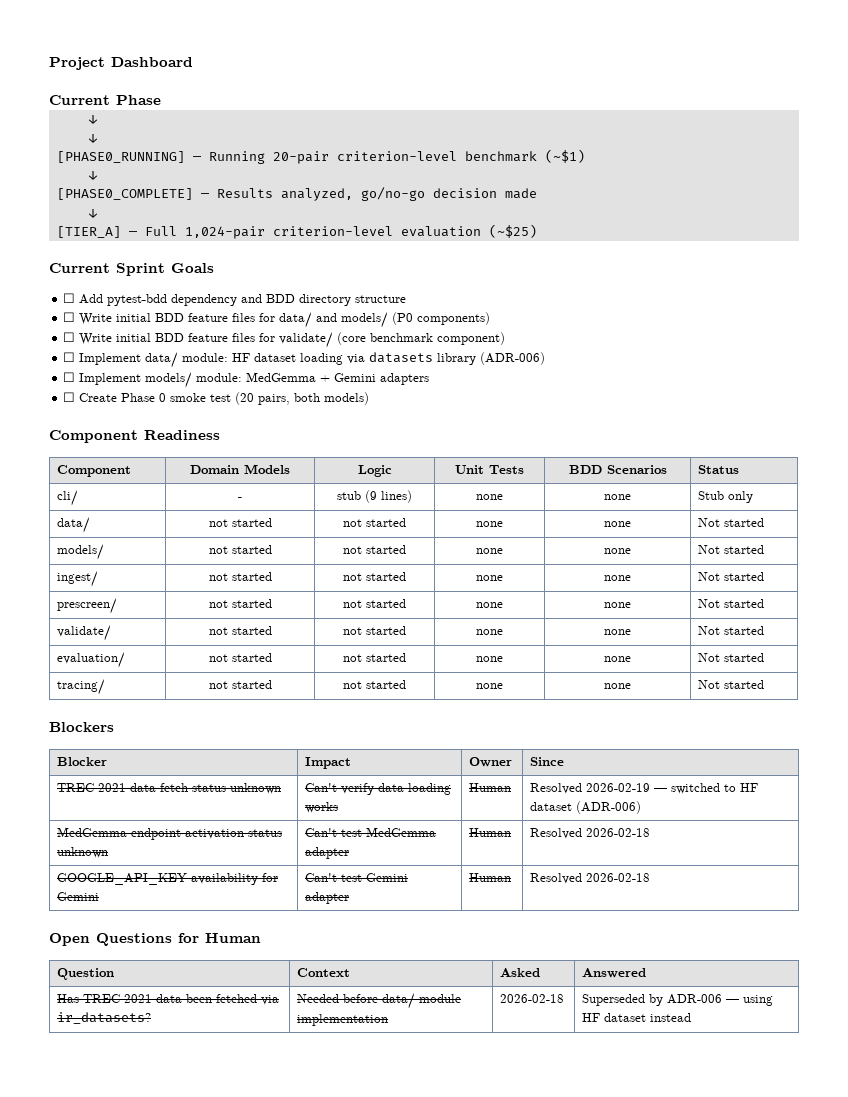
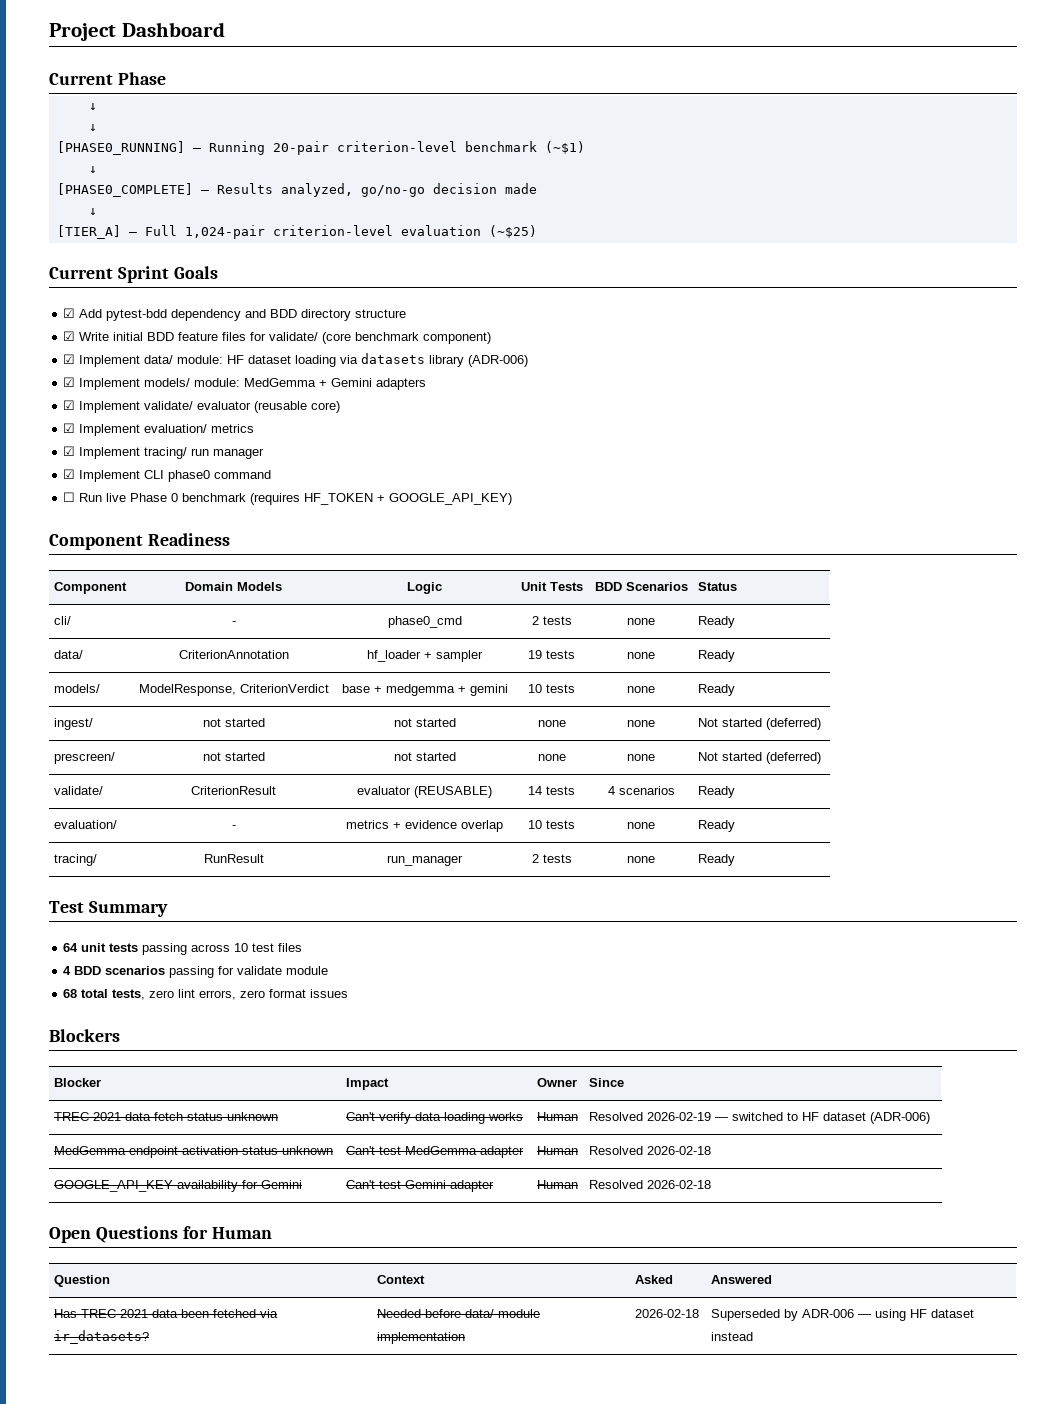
- ☐ Add pytest-bdd dependency and BDD directory structure
+ ☑ Add pytest-bdd dependency and BDD directory structure
- ☐ Write initial BDD feature files for data/ and models/ (P0 components)
- ☐ Write initial BDD feature files for validate/ (core benchmark component)
+ ☑ Write initial BDD feature files for validate/ (core benchmark component)
- ☐ Implement data/ module: HF dataset loading via datasets library (ADR-006)
+ ☑ Implement data/ module: HF dataset loading via datasets library (ADR-006)
- ☐ Implement models/ module: MedGemma + Gemini adapters
+ ☑ Implement models/ module: MedGemma + Gemini adapters
- ☐ Create Phase 0 smoke test (20 pairs, both models)
+ ☑ Implement validate/ evaluator (reusable core)
+ ☑ Implement evaluation/ metrics
+ ☑ Implement tracing/ run manager
+ ☑ Implement CLI phase0 command
+ ☐ Run live Phase 0 benchmark (requires HF_TOKEN + GOOGLE_API_KEY)
- cli/ | - | stub (9 lines) | none | none | Stub only
- data/ | not started | not started | none | none | Not started
- models/ | not started | not started | none | none | Not started
+ cli/ | - | phase0_cmd | 2 tests | none | Ready
+ data/ | CriterionAnnotation | hf_loader + sampler | 19 tests | none | Ready
+ models/ | ModelResponse, CriterionVerdict | base + medgemma + gemini | 10 tests | none | Ready
- ingest/ | not started | not started | none | none | Not started
+ ingest/ | not started | not started | none | none | Not started (deferred)
- prescreen/ | not started | not started | none | none | Not started
+ prescreen/ | not started | not started | none | none | Not started (deferred)
- validate/ | not started | not started | none | none | Not started
- evaluation/ | not started | not started | none | none | Not started
- tracing/ | not started | not started | none | none | Not started
+ validate/ | CriterionResult | evaluator (REUSABLE) | 14 tests | 4 scenarios | Ready
+ evaluation/ | - | metrics + evidence overlap | 10 tests | none | Ready
+ tracing/ | RunResult | run_manager | 2 tests | none | Ready
+ Test Summary
+ 64 unit tests passing across 10 test files
+ 4 BDD scenarios passing for validate module
+ 68 total tests, zero lint errors, zero format issues

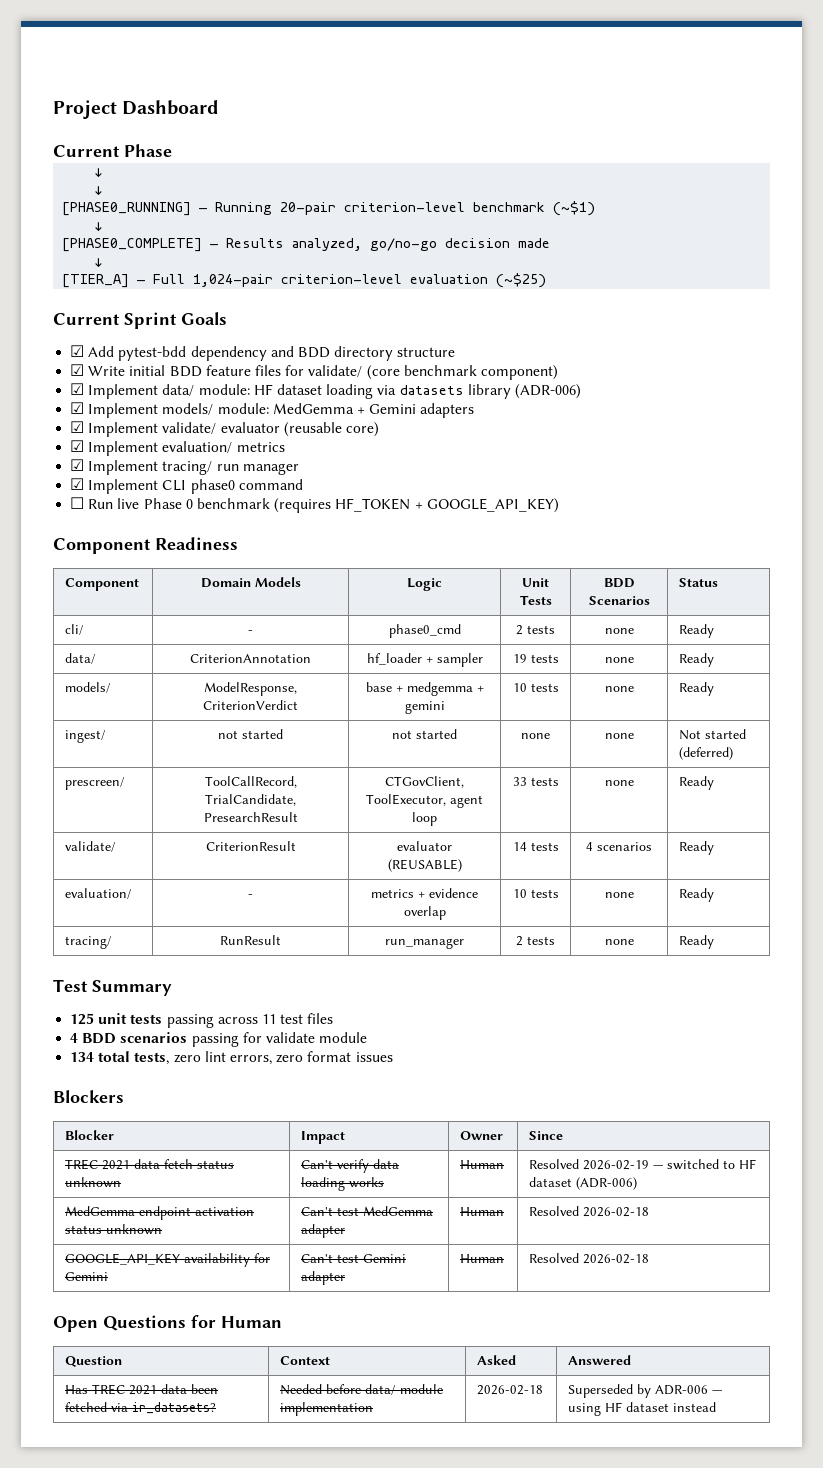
- prescreen/ | not started | not started | none | none | Not started (deferred)
+ prescreen/ | ToolCallRecord, TrialCandidate, PresearchResult | CTGovClient, ToolExecutor, agent loop | 33 tests | none | Ready
- 64 unit tests passing across 10 test files
+ 125 unit tests passing across 11 test files
- 68 total tests, zero lint errors, zero format issues
+ 134 total tests, zero lint errors, zero format issues

